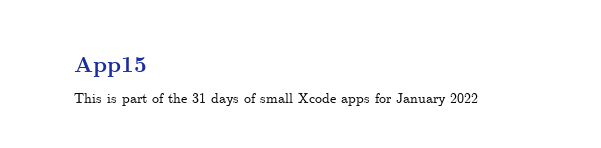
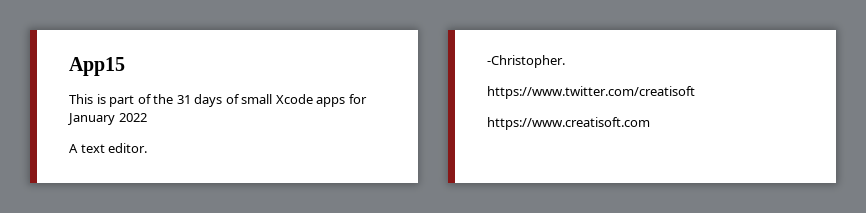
+ A text editor.
+ -Christopher.
+ https://www.twitter.com/creatisoft
+ https://www.creatisoft.com

